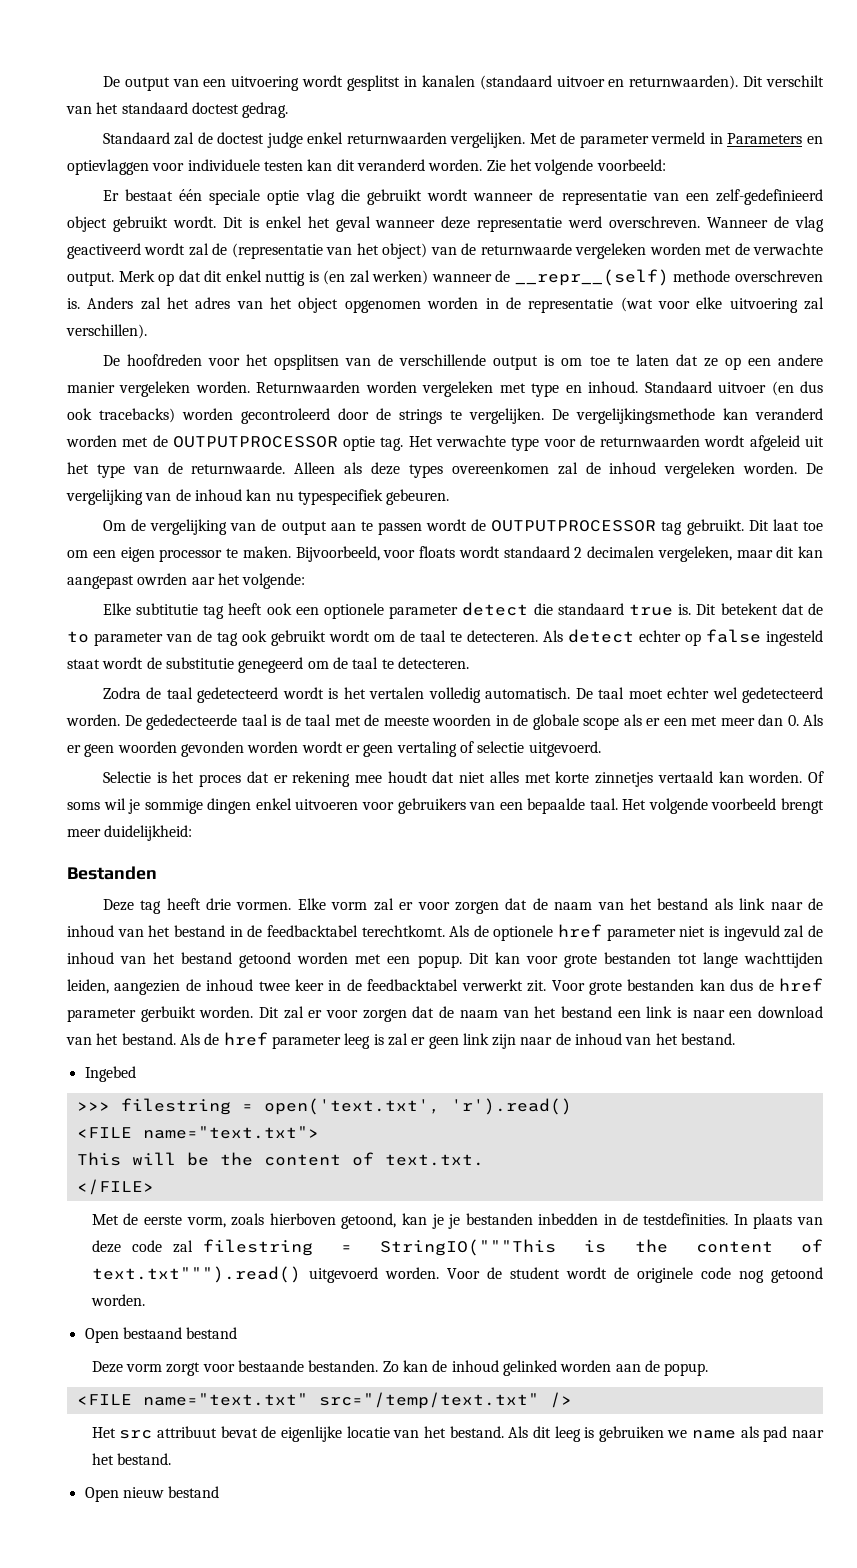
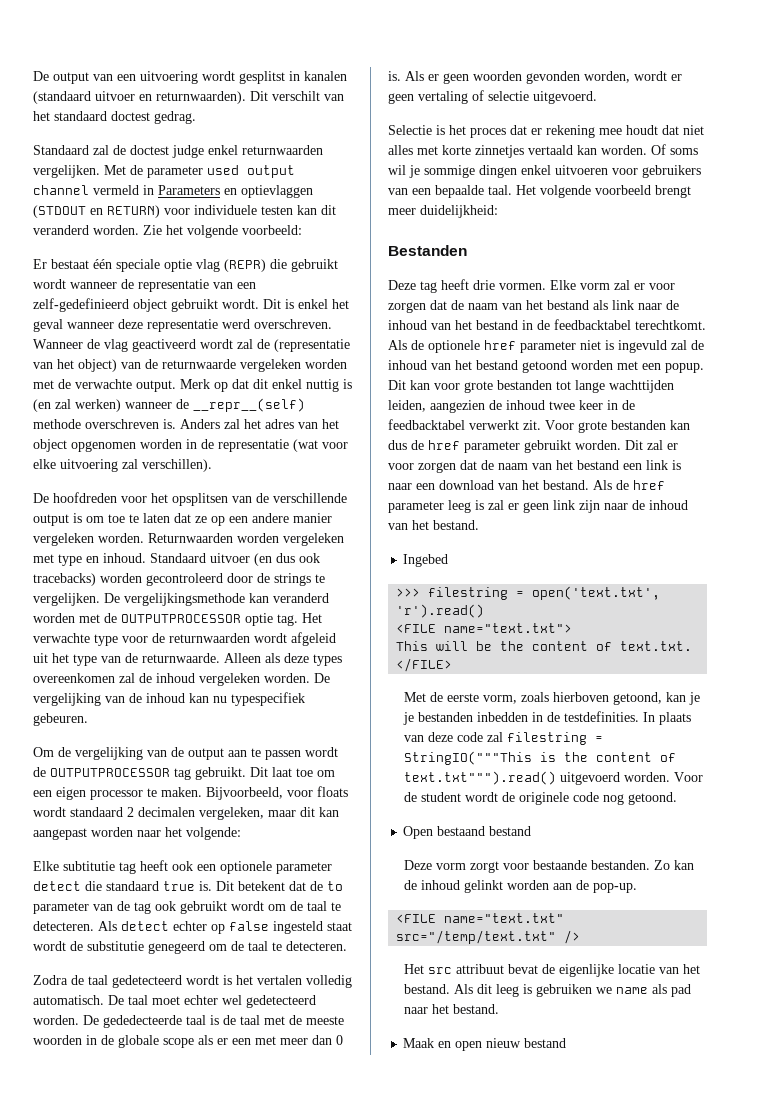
- Met de parameter vermeld in Parameters en optievlaggen voor individuele testen kan dit veranderd worden.
+ Met de parameter used output channel vermeld in Parameters en optievlaggen (STDOUT en RETURN) voor individuele testen kan dit veranderd worden.
- Er bestaat één speciale optie vlag die gebruikt wordt wanneer de representatie van een zelf-gedefinieerd object gebruikt wordt.
+ Er bestaat één speciale optie vlag (REPR) die gebruikt wordt wanneer de representatie van een zelf-gedefinieerd object gebruikt wordt.
- Bijvoorbeeld, voor floats wordt standaard 2 decimalen vergeleken, maar dit kan aangepast owrden aar het volgende:
+ Bijvoorbeeld, voor floats wordt standaard 2 decimalen vergeleken, maar dit kan aangepast worden naar het volgende:
- De gededecteerde taal is de taal met de meeste woorden in de globale scope als er een met meer dan 0. Als er geen woorden gevonden worden wordt er geen vertaling of selectie uitgevoerd.
+ De gededecteerde taal is de taal met de meeste woorden in de globale scope als er een met meer dan 0 is. Als er geen woorden gevonden worden, wordt er geen vertaling of selectie uitgevoerd.
- Voor grote bestanden kan dus de href parameter gerbuikt worden.
+ Voor grote bestanden kan dus de href parameter gebruikt worden.
- Voor de student wordt de originele code nog getoond worden.
+ Voor de student wordt de originele code nog getoond.
- Zo kan de inhoud gelinked worden aan de popup.
+ Zo kan de inhoud gelinkt worden aan de pop-up.
- Open nieuw bestand
+ Maak en open nieuw bestand

